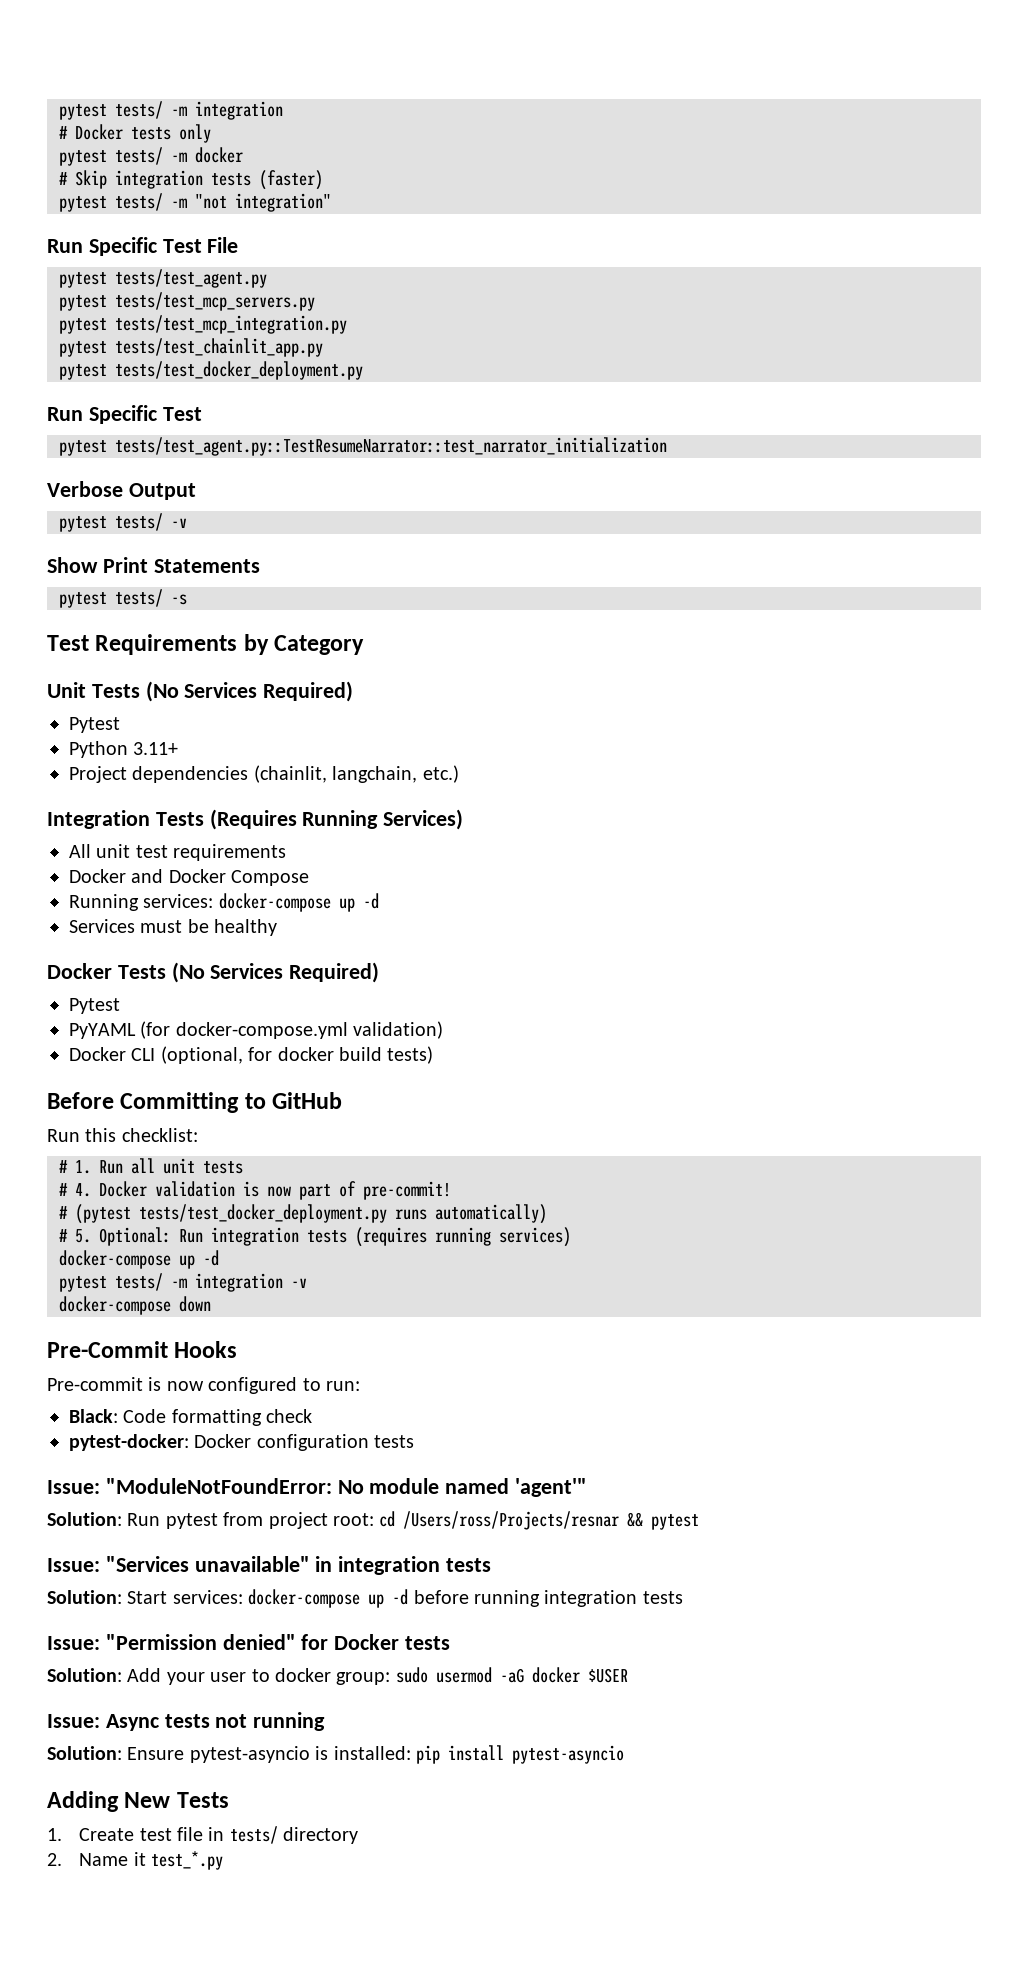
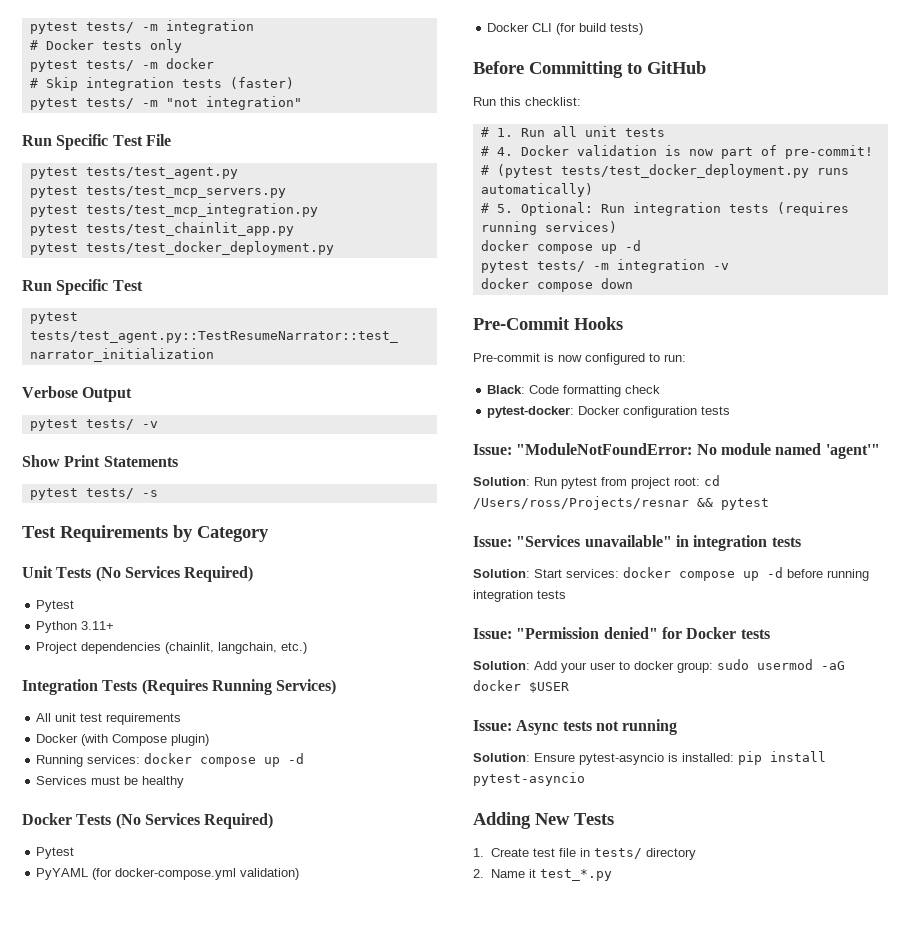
- Docker and Docker Compose
+ Docker (with Compose plugin)
- Running services: docker-compose up -d
+ Running services: docker compose up -d
- Docker CLI (optional, for docker build tests)
+ Docker CLI (for build tests)
  # 5. Optional: Run integration tests (requires running services)
- docker-compose up -d
+ docker compose up -d
- docker-compose down
+ docker compose down
- Solution: Start services: docker-compose up -d before running integration tests
+ Solution: Start services: docker compose up -d before running integration tests

